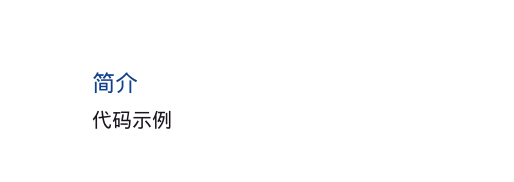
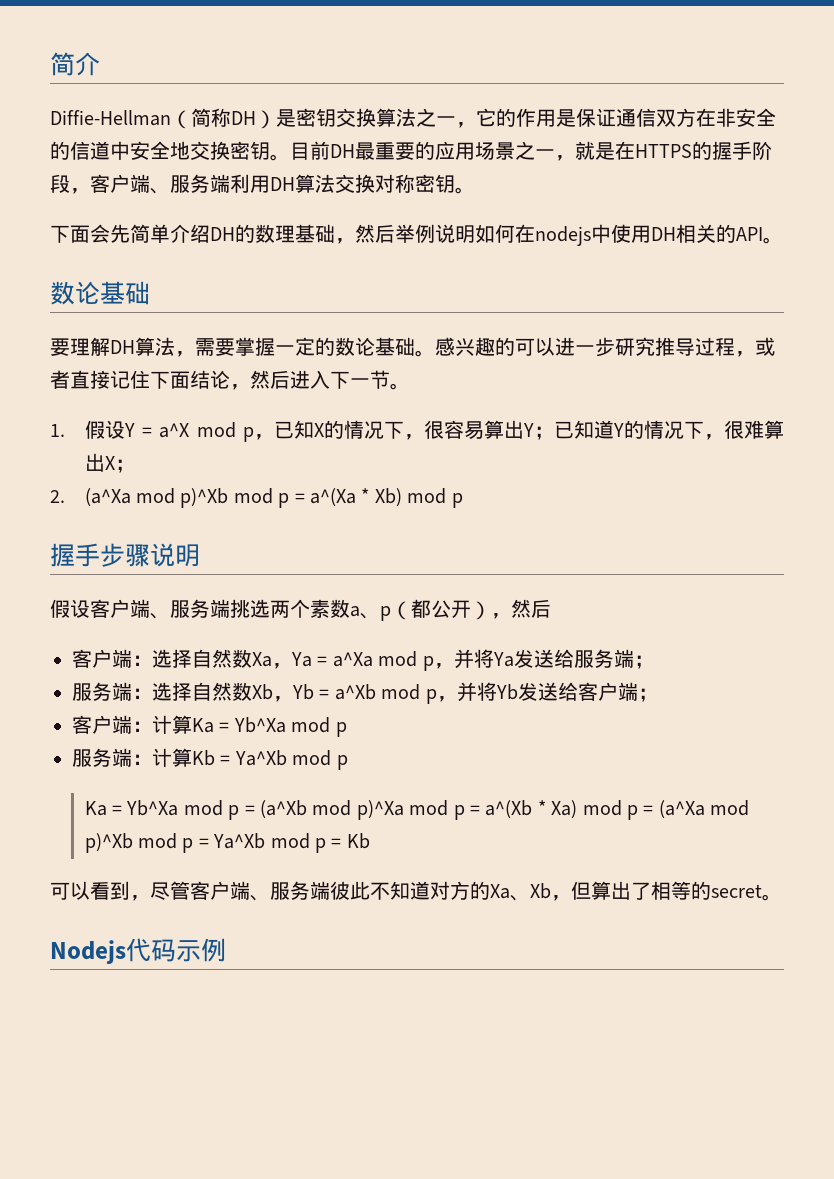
- 代码示例
+ Diffie-Hellman（简称DH）是密钥交换算法之一，它的作用是保证通信双方在非安全的信道中安全地交换密钥。目前DH最重要的应用场景之一，就是在HTTPS的握手阶段，客户端、服务端利用DH算法交换对称密钥。
+ 下面会先简单介绍DH的数理基础，然后举例说明如何在nodejs中使用DH相关的API。
+ 数论基础
+ 要理解DH算法，需要掌握一定的数论基础。感兴趣的可以进一步研究推导过程，或者直接记住下面结论，然后进入下一节。
+ 1.假设Y = a^X mod p，已知X的情况下，很容易算出Y；已知道Y的情况下，很难算出X；
+ 2. (a^Xa mod p)^Xb mod p = a^(Xa * Xb) mod p
+ 握手步骤说明
+ 假设客户端、服务端挑选两个素数a、p（都公开），然后
+ 客户端：选择自然数Xa，Ya = a^Xa mod p，并将Ya发送给服务端；
+ 服务端：选择自然数Xb，Yb = a^Xb mod p，并将Yb发送给客户端；
+ 客户端：计算Ka = Yb^Xa mod p
+ 服务端：计算Kb = Ya^Xb mod p
+ Ka = Yb^Xa mod p = (a^Xb mod p)^Xa mod p = a^(Xb * Xa) mod p = (a^Xa mod p)^Xb mod p = Ya^Xb mod p = Kb
+ 可以看到，尽管客户端、服务端彼此不知道对方的Xa、Xb，但算出了相等的secret。
+ Nodejs代码示例

